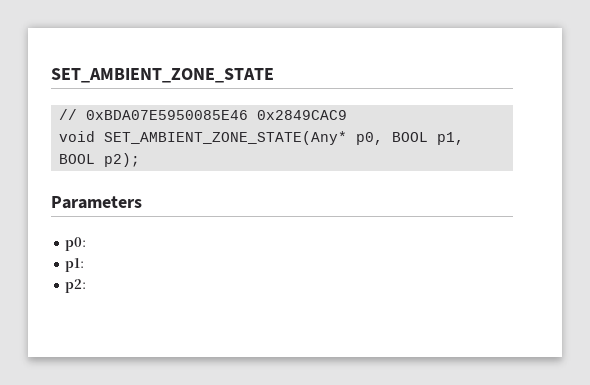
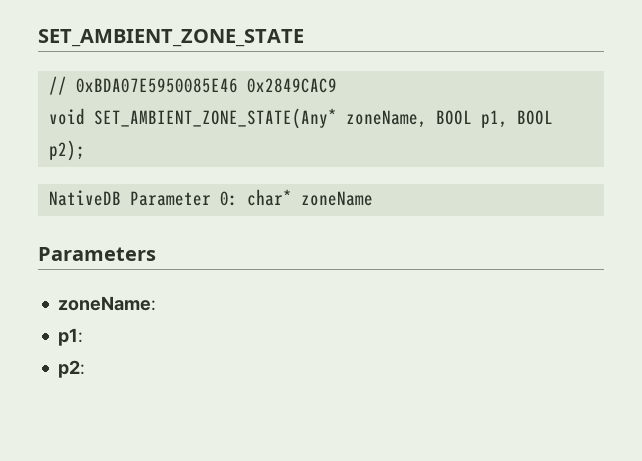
- void SET_AMBIENT_ZONE_STATE(Any* p0, BOOL p1, BOOL p2);
+ void SET_AMBIENT_ZONE_STATE(Any* zoneName, BOOL p1, BOOL p2);
+ NativeDB Parameter 0: char* zoneName
- p0:
+ zoneName:

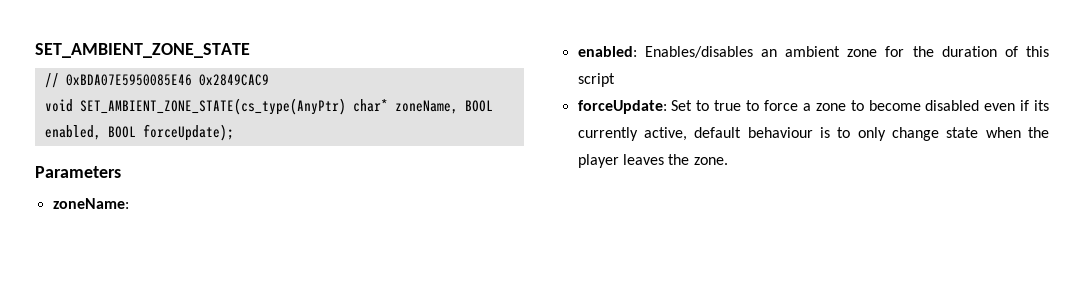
- void SET_AMBIENT_ZONE_STATE(Any* zoneName, BOOL p1, BOOL p2);
- NativeDB Parameter 0: char* zoneName
+ void SET_AMBIENT_ZONE_STATE(cs_type(AnyPtr) char* zoneName, BOOL enabled, BOOL forceUpdate);
  Parameters
  zoneName:
- p1:
- p2:
+ enabled: Enables/disables an ambient zone for the duration of this script
+ forceUpdate: Set to true to force a zone to become disabled even if its currently active, default behaviour is to only change state when the player leaves the zone.

